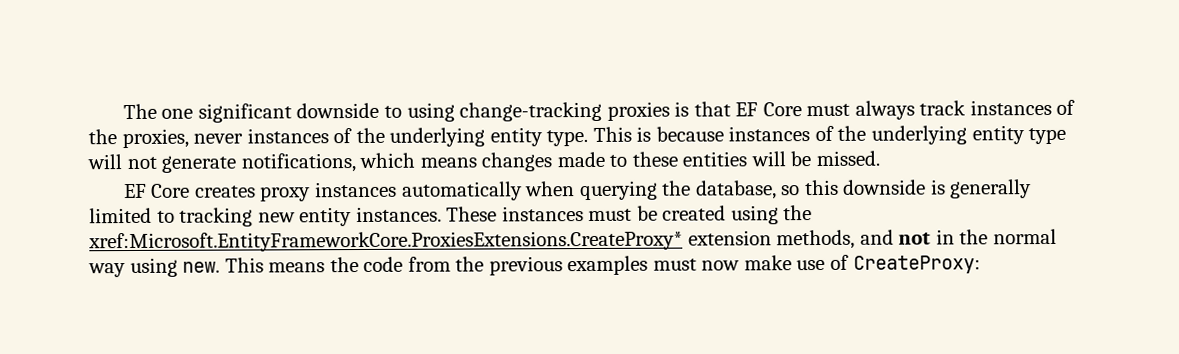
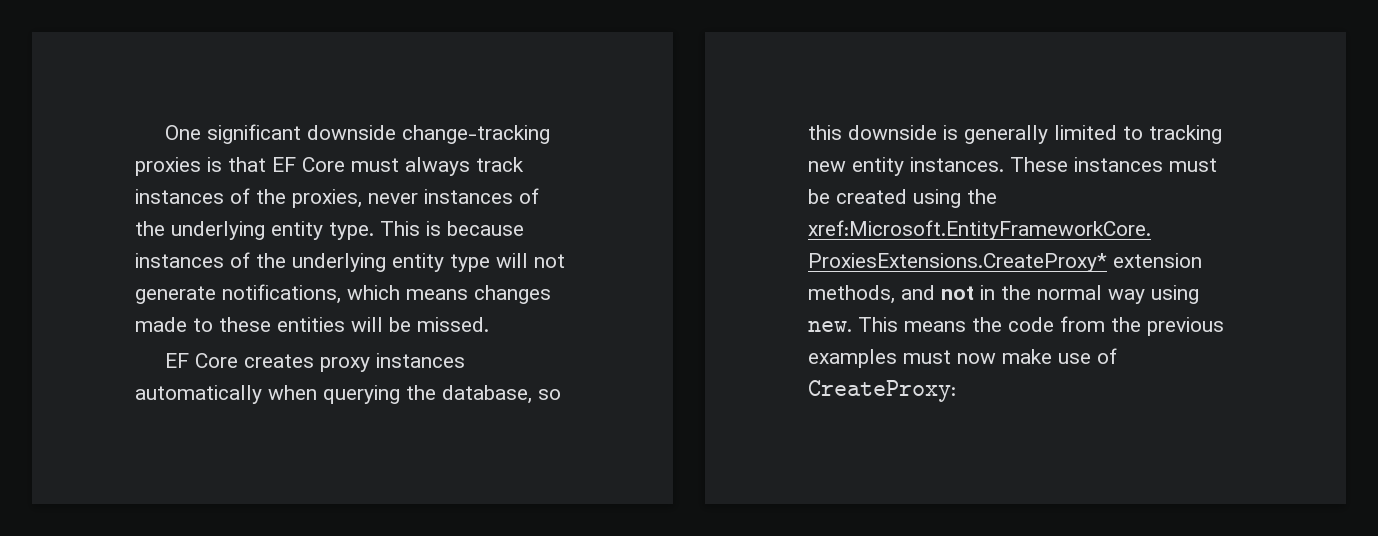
- The one significant downside to using change-tracking proxies is that EF Core must always track instances of the proxies, never instances of the underlying entity type.
+ One significant downside change-tracking proxies is that EF Core must always track instances of the proxies, never instances of the underlying entity type.

